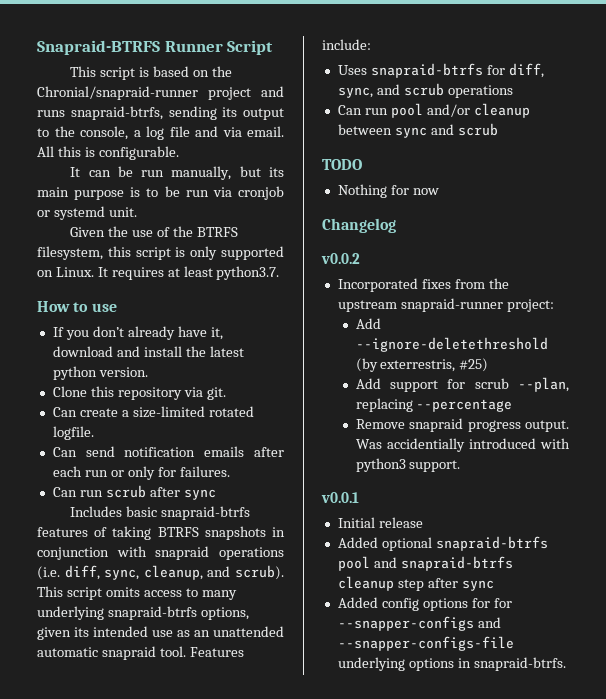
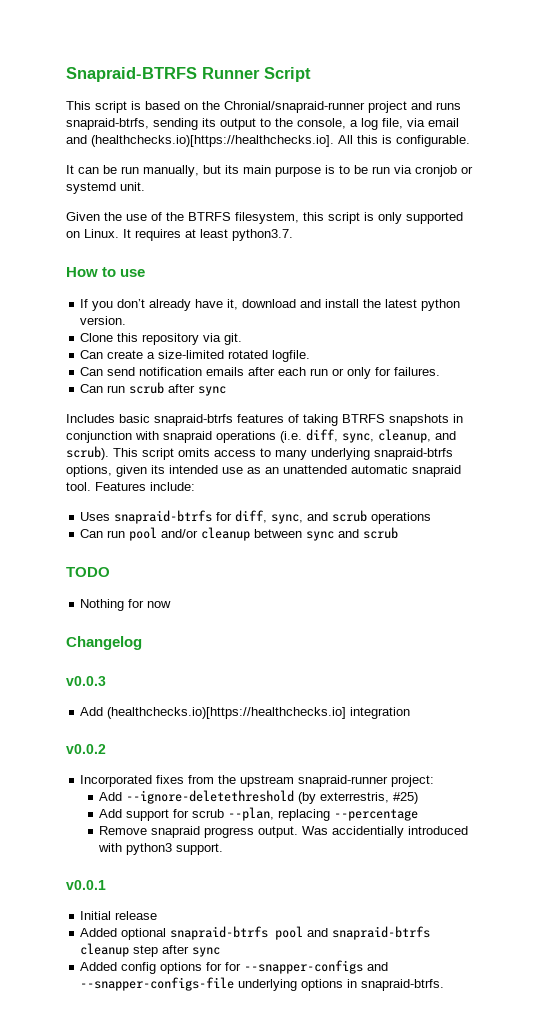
- This script is based on the Chronial/snapraid-runner project and runs snapraid-btrfs, sending its output to the console, a log file and via email. All this is configurable.
+ This script is based on the Chronial/snapraid-runner project and runs snapraid-btrfs, sending its output to the console, a log file, via email and (healthchecks.io)[https://healthchecks.io]. All this is configurable.
+ v0.0.3
+ Add (healthchecks.io)[https://healthchecks.io] integration

